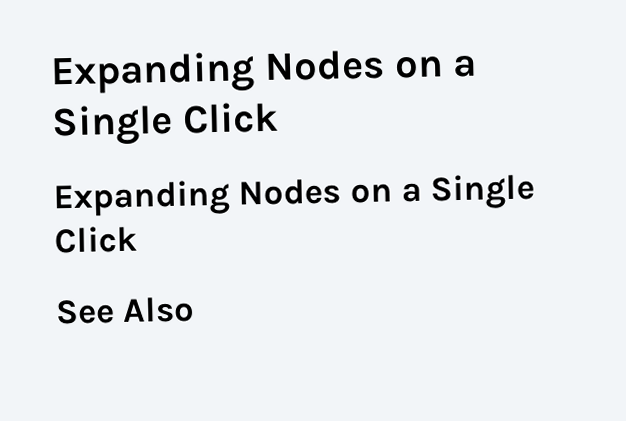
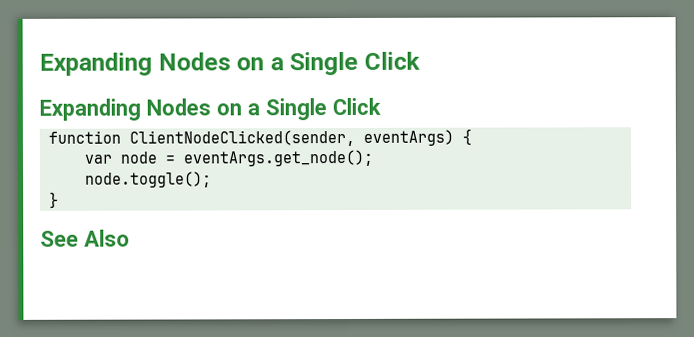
+ function ClientNodeClicked(sender, eventArgs) {
+ var node = eventArgs.get_node();
+ node.toggle();
+ }

